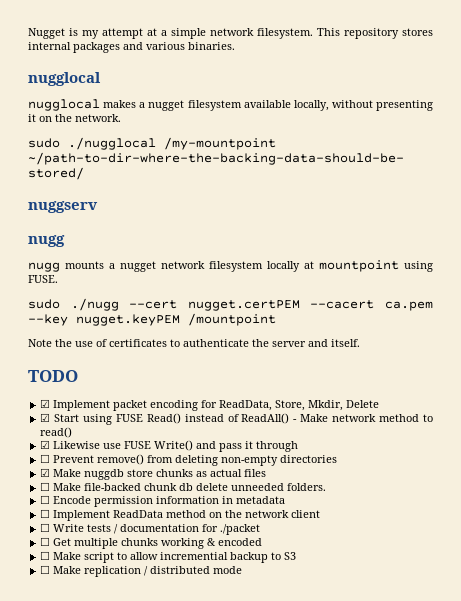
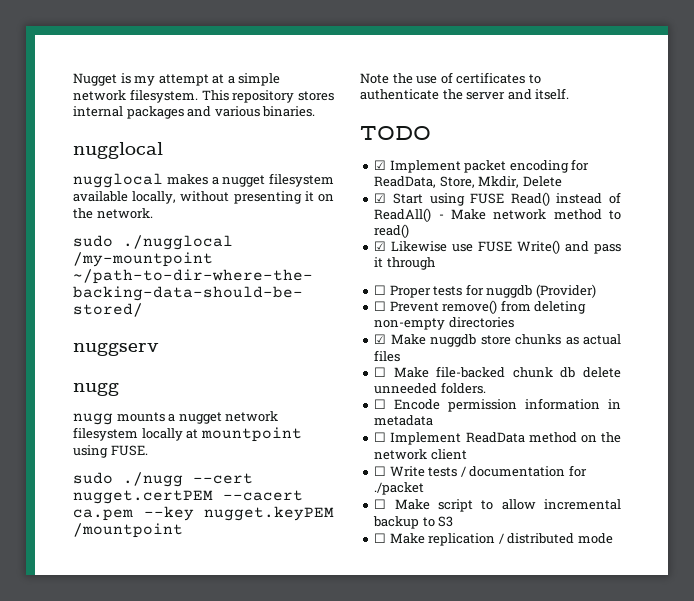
+ ☐ Proper tests for nuggdb (Provider)
- ☐ Get multiple chunks working & encoded
- ☐ Make script to allow incremential backup to S3
+ ☐ Make script to allow incremental backup to S3

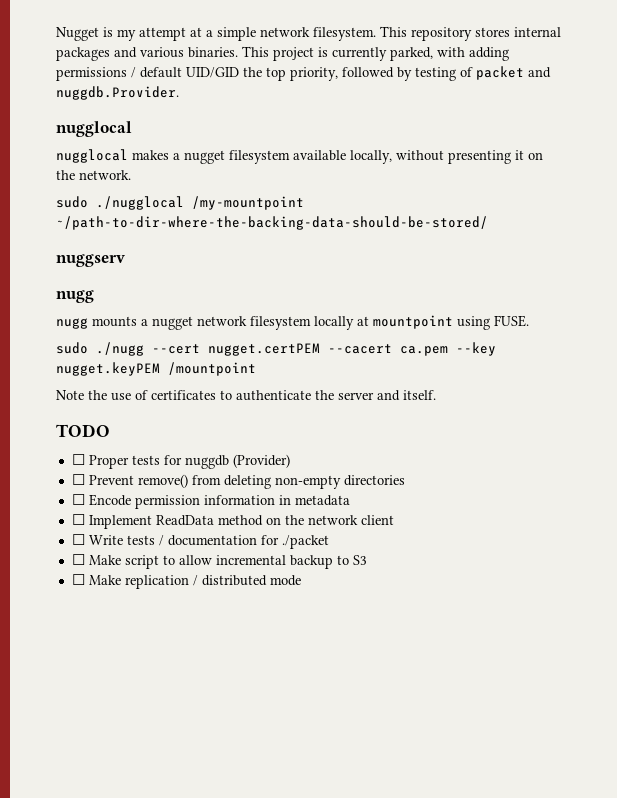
+ This project is currently parked, with adding permissions / default UID/GID the top priority, followed by testing of packet and nuggdb.Provider.
- ☑ Implement packet encoding for ReadData, Store, Mkdir, Delete
- ☑ Start using FUSE Read() instead of ReadAll() - Make network method to read()
- ☑ Likewise use FUSE Write() and pass it through
- ☑ Make nuggdb store chunks as actual files
- ☐ Make file-backed chunk db delete unneeded folders.

